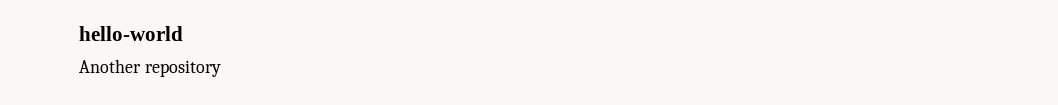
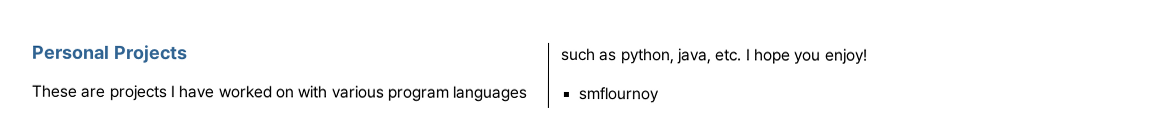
- hello-world
- Another repository
+ Personal Projects
+ These are projects I have worked on with various program languages such as python, java, etc. I hope you enjoy!
+ smflournoy

